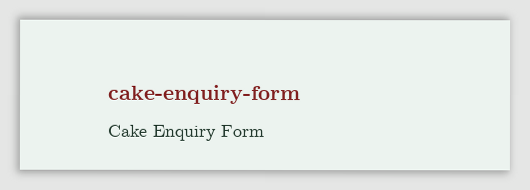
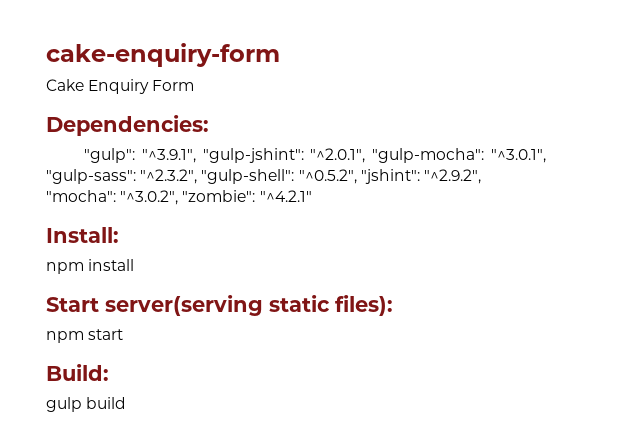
+ Dependencies:
+ "gulp": "^3.9.1", "gulp-jshint": "^2.0.1", "gulp-mocha": "^3.0.1", "gulp-sass": "^2.3.2", "gulp-shell": "^0.5.2", "jshint": "^2.9.2", "mocha": "^3.0.2", "zombie": "^4.2.1"
+ Install:
+ npm install
+ Start server(serving static files):
+ npm start
+ Build:
+ gulp build

